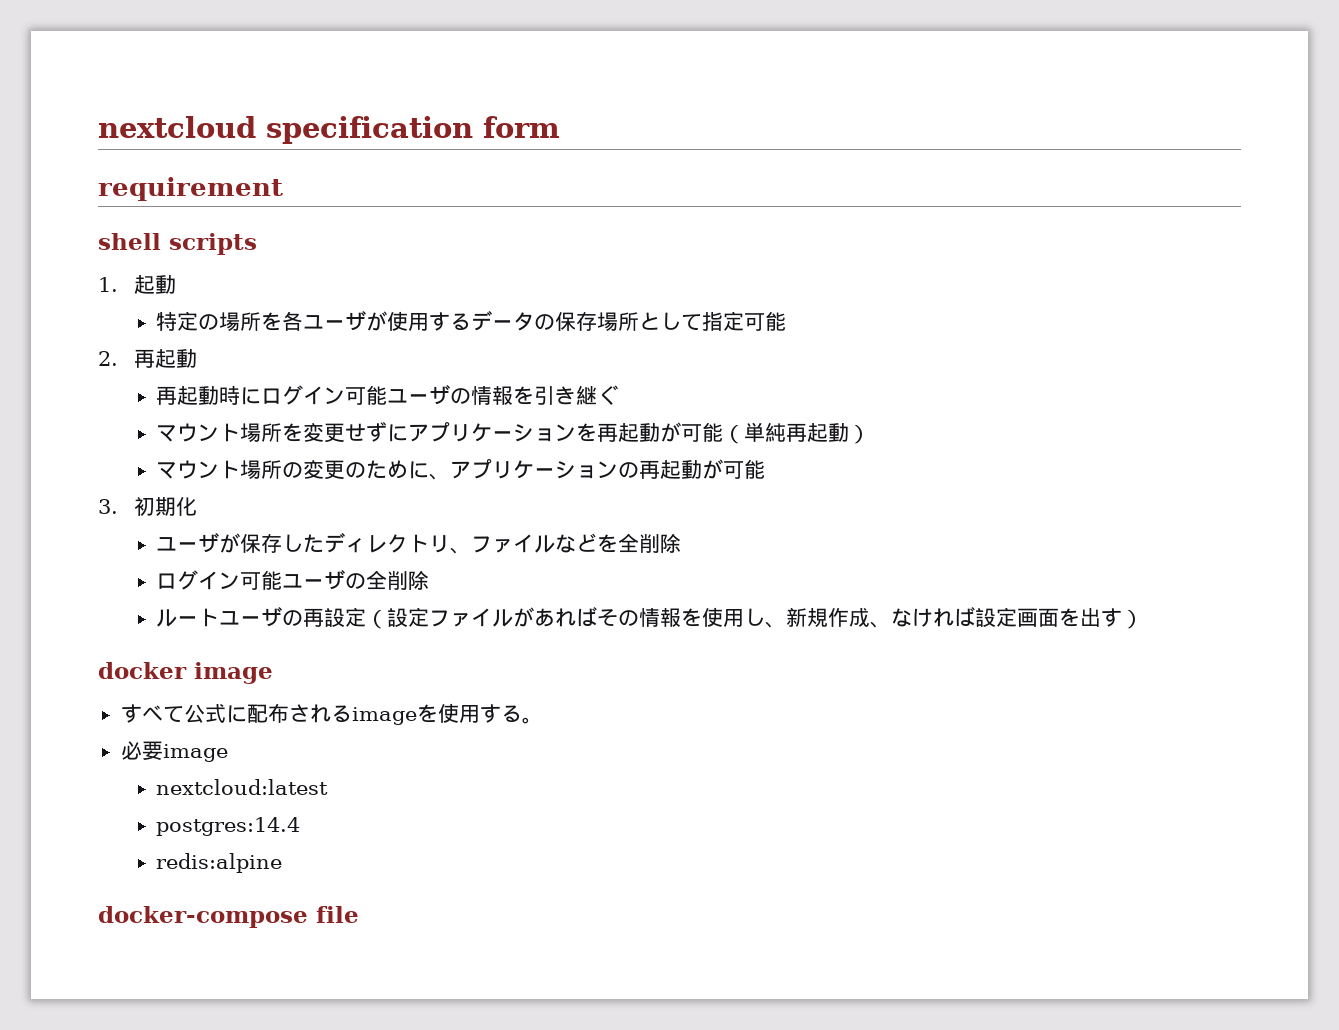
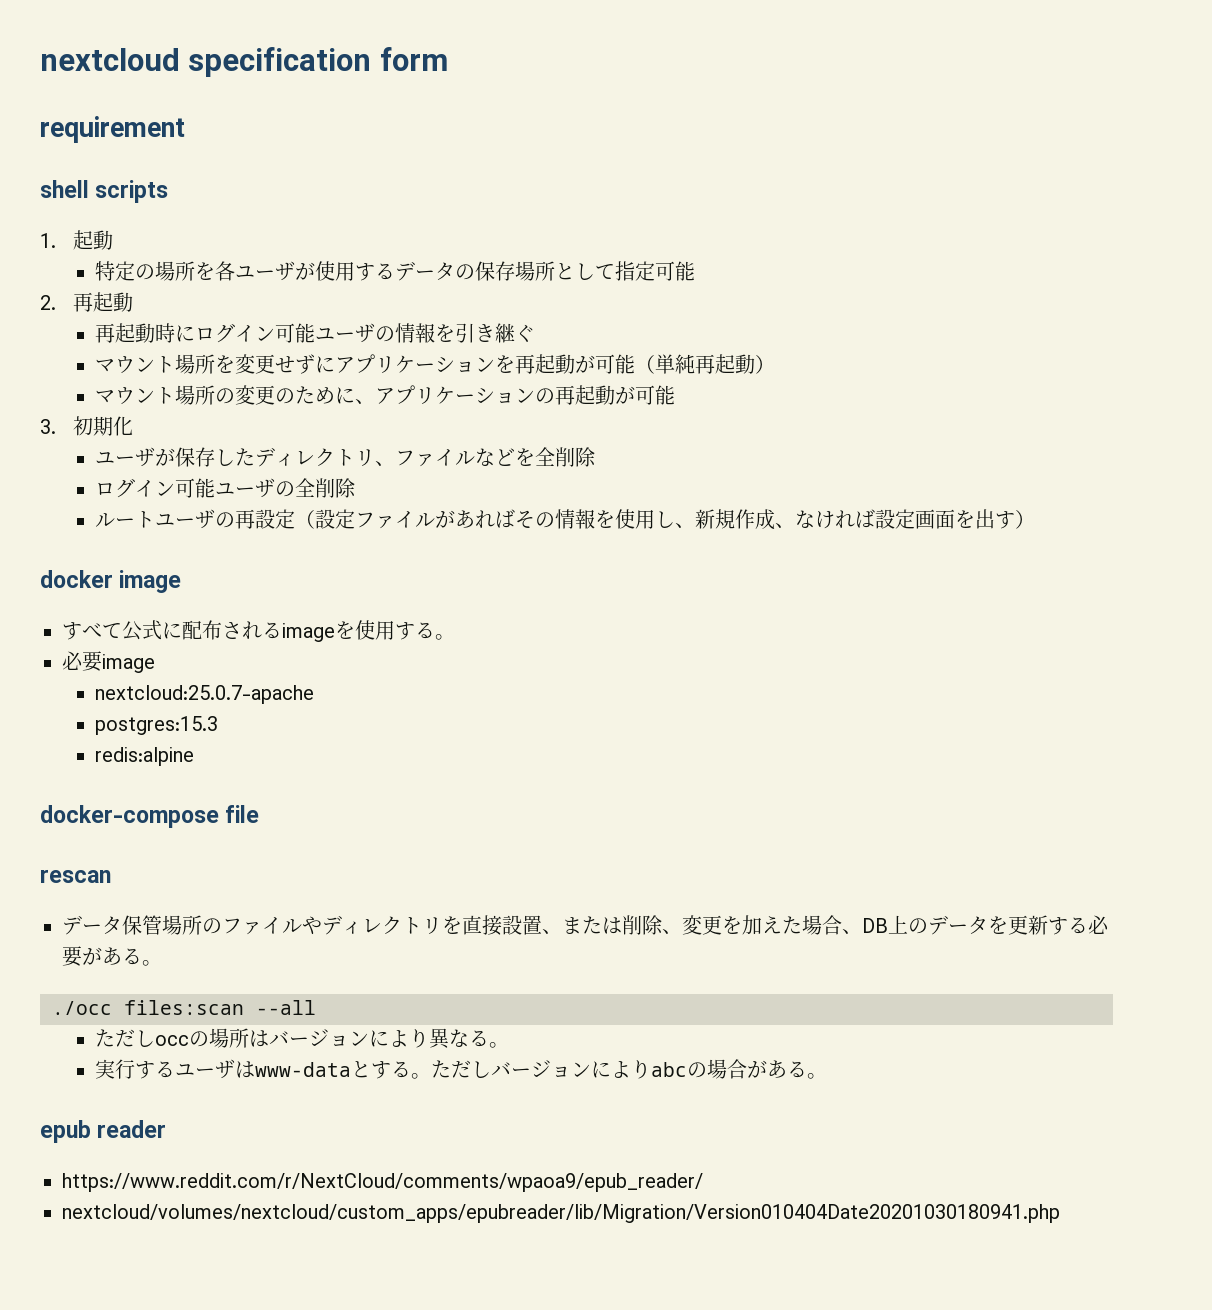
- nextcloud:latest
- postgres:14.4
+ nextcloud:25.0.7-apache
+ postgres:15.3
+ rescan
+ データ保管場所のファイルやディレクトリを直接設置、または削除、変更を加えた場合、DB上のデータを更新する必要がある。
+ ./occ files:scan --all
+ ただしoccの場所はバージョンにより異なる。
+ 実行するユーザはwww-dataとする。ただしバージョンによりabcの場合がある。
+ epub reader
+ https://www.reddit.com/r/NextCloud/comments/wpaoa9/epub_reader/
+ nextcloud/volumes/nextcloud/custom_apps/epubreader/lib/Migration/Version010404Date20201030180941.php

